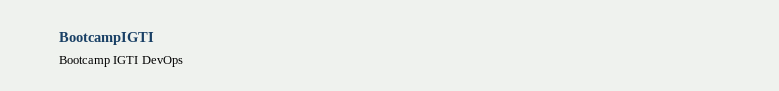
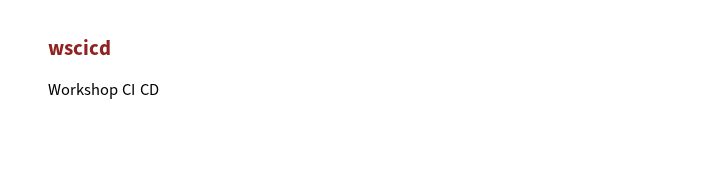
- BootcampIGTI
- Bootcamp IGTI DevOps
+ wscicd
+ Workshop CI CD

